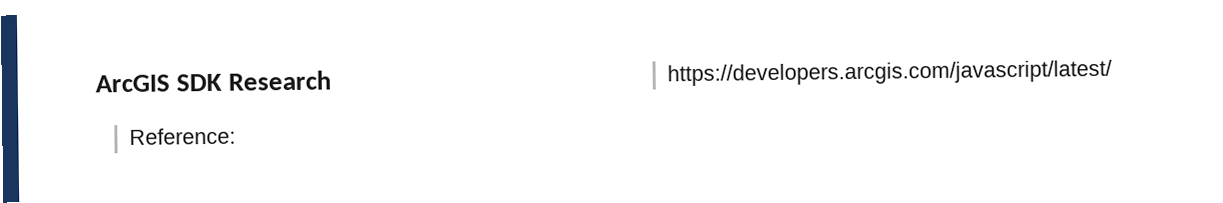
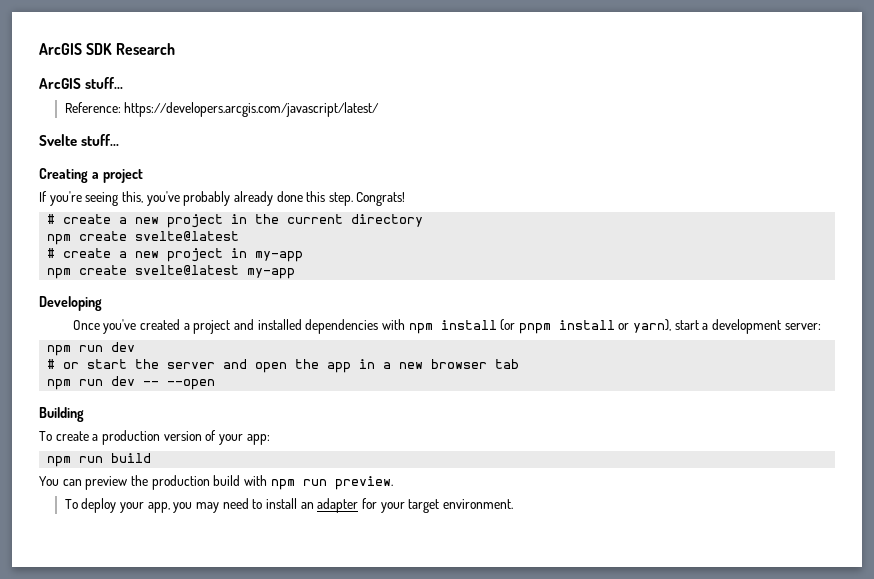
+ ArcGIS stuff...
+ Svelte stuff...
+ Creating a project
+ If you're seeing this, you've probably already done this step. Congrats!
+ # create a new project in the current directory
+ npm create svelte@latest
+ # create a new project in my-app
+ npm create svelte@latest my-app
+ Developing
+ Once you've created a project and installed dependencies with npm install (or pnpm install or yarn), start a development server:
+ npm run dev
+ # or start the server and open the app in a new browser tab
+ npm run dev -- --open
+ Building
+ To create a production version of your app:
+ npm run build
+ You can preview the production build with npm run preview.
+ To deploy your app, you may need to install an adapter for your target environment.

